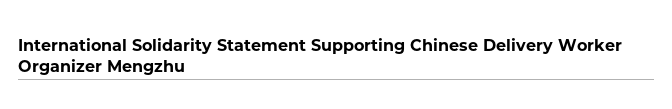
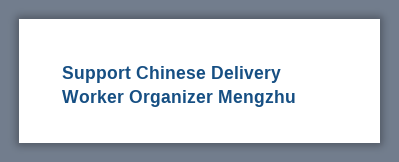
- International Solidarity Statement Supporting Chinese Delivery Worker Organizer Mengzhu
+ Support Chinese Delivery Worker Organizer Mengzhu

